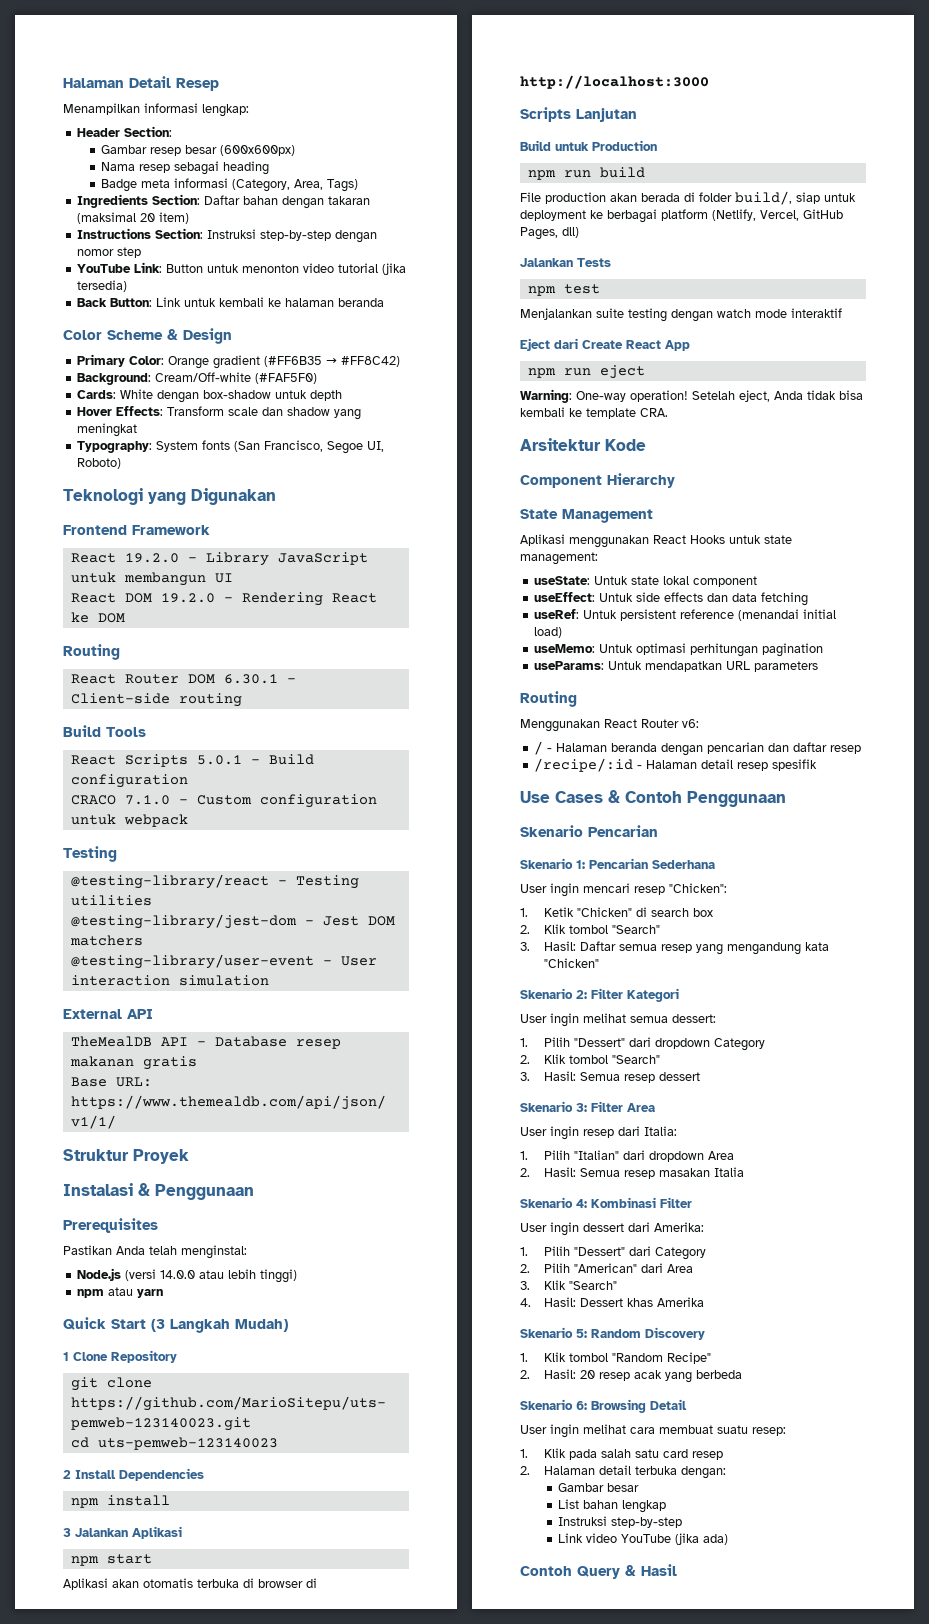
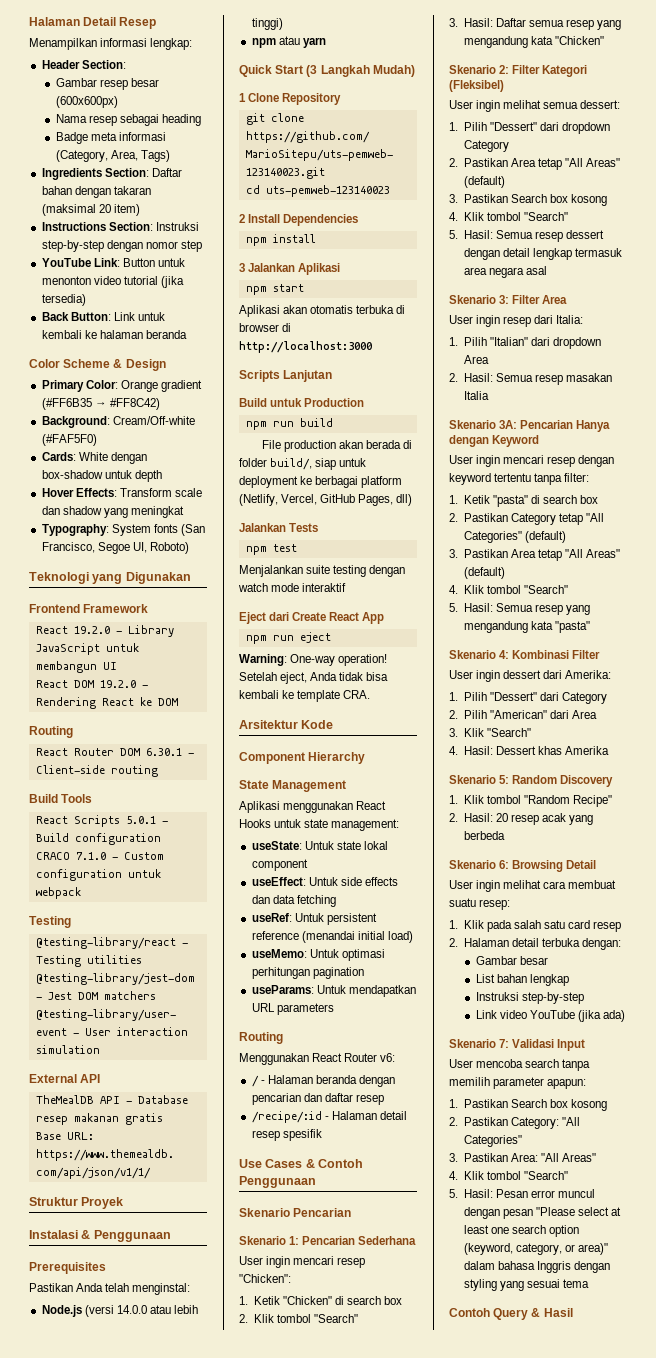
- Skenario 2: Filter Kategori
+ Skenario 2: Filter Kategori (Fleksibel)
  1. Pilih "Dessert" dari dropdown Category
- 2. Klik tombol "Search"
- 3. Hasil: Semua resep dessert
+ 2. Pastikan Area tetap "All Areas" (default)
+ 3. Pastikan Search box kosong
+ 4. Klik tombol "Search"
+ 5. Hasil: Semua resep dessert dengan detail lengkap termasuk area negara asal
+ Skenario 3A: Pencarian Hanya dengan Keyword
+ User ingin mencari resep dengan keyword tertentu tanpa filter:
+ 1. Ketik "pasta" di search box
+ 2. Pastikan Category tetap "All Categories" (default)
+ 3. Pastikan Area tetap "All Areas" (default)
+ 4. Klik tombol "Search"
+ 5. Hasil: Semua resep yang mengandung kata "pasta"
+ Skenario 7: Validasi Input
+ User mencoba search tanpa memilih parameter apapun:
+ 1. Pastikan Search box kosong
+ 2. Pastikan Category: "All Categories"
+ 3. Pastikan Area: "All Areas"
+ 4. Klik tombol "Search"
+ 5. Hasil: Pesan error muncul dengan pesan "Please select at least one search option (keyword, category, or area)" dalam bahasa Inggris dengan styling yang sesuai tema

